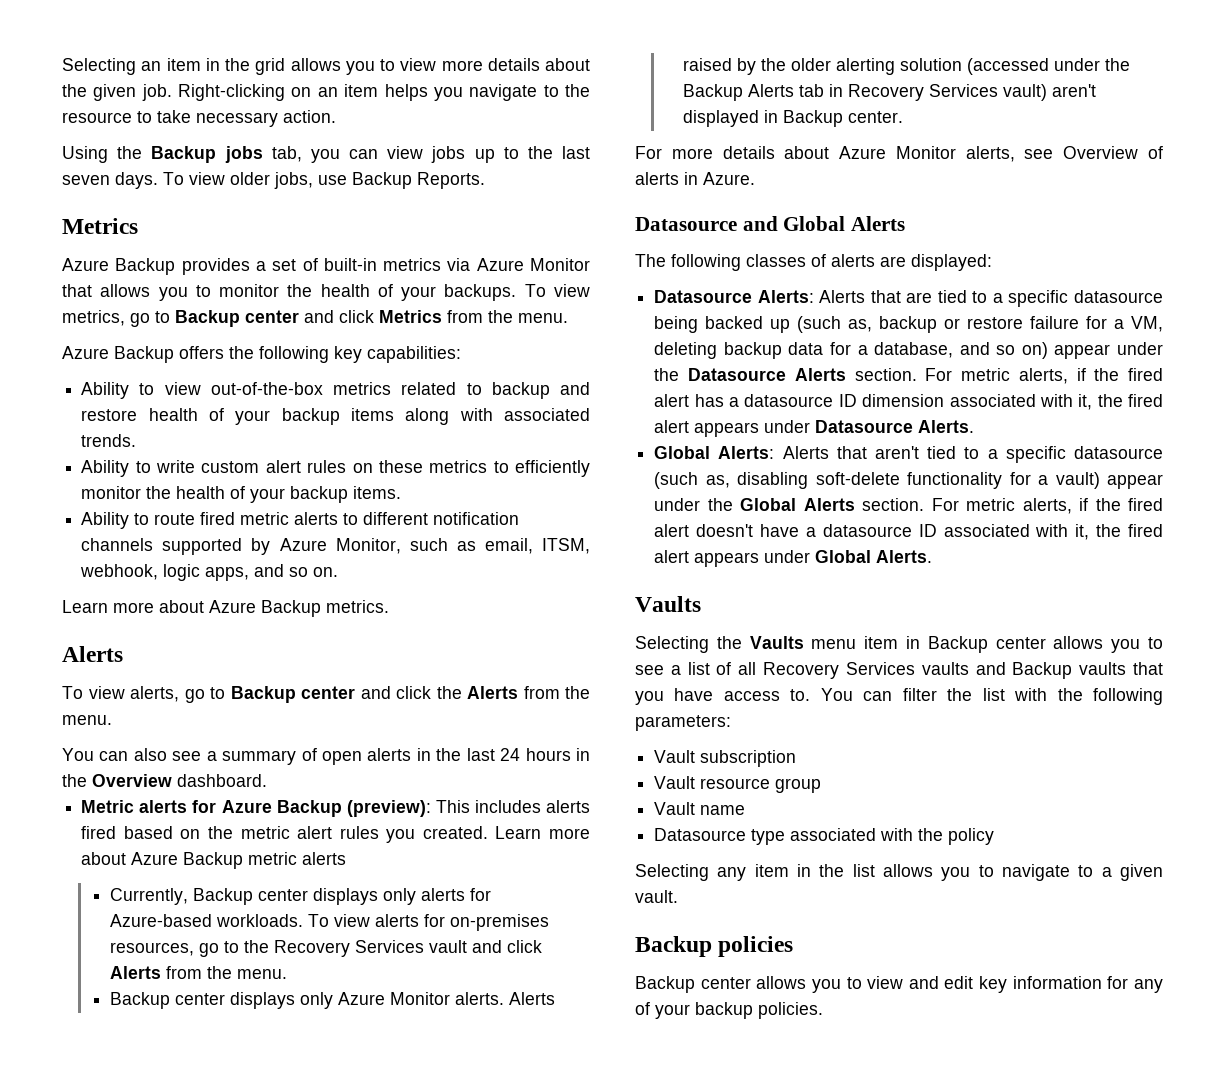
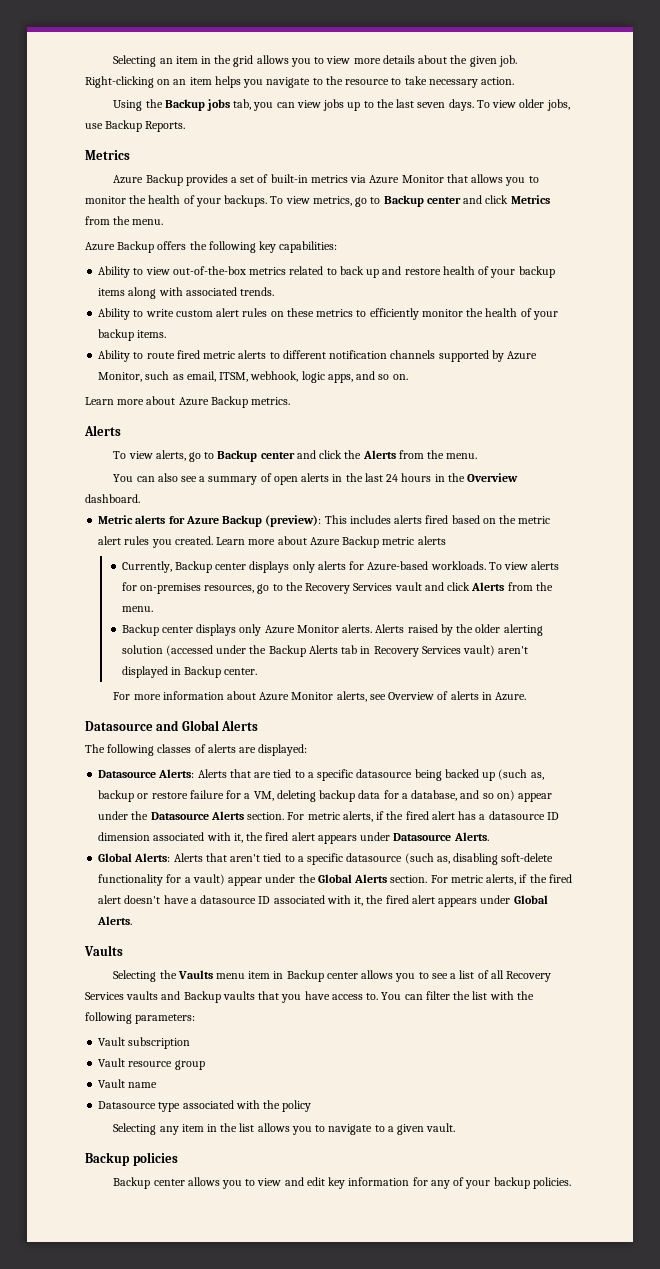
- Ability to view out-of-the-box metrics related to backup and restore health of your backup items along with associated trends.
+ Ability to view out-of-the-box metrics related to back up and restore health of your backup items along with associated trends.
- For more details about Azure Monitor alerts, see Overview of alerts in Azure.
+ For more information about Azure Monitor alerts, see Overview of alerts in Azure.

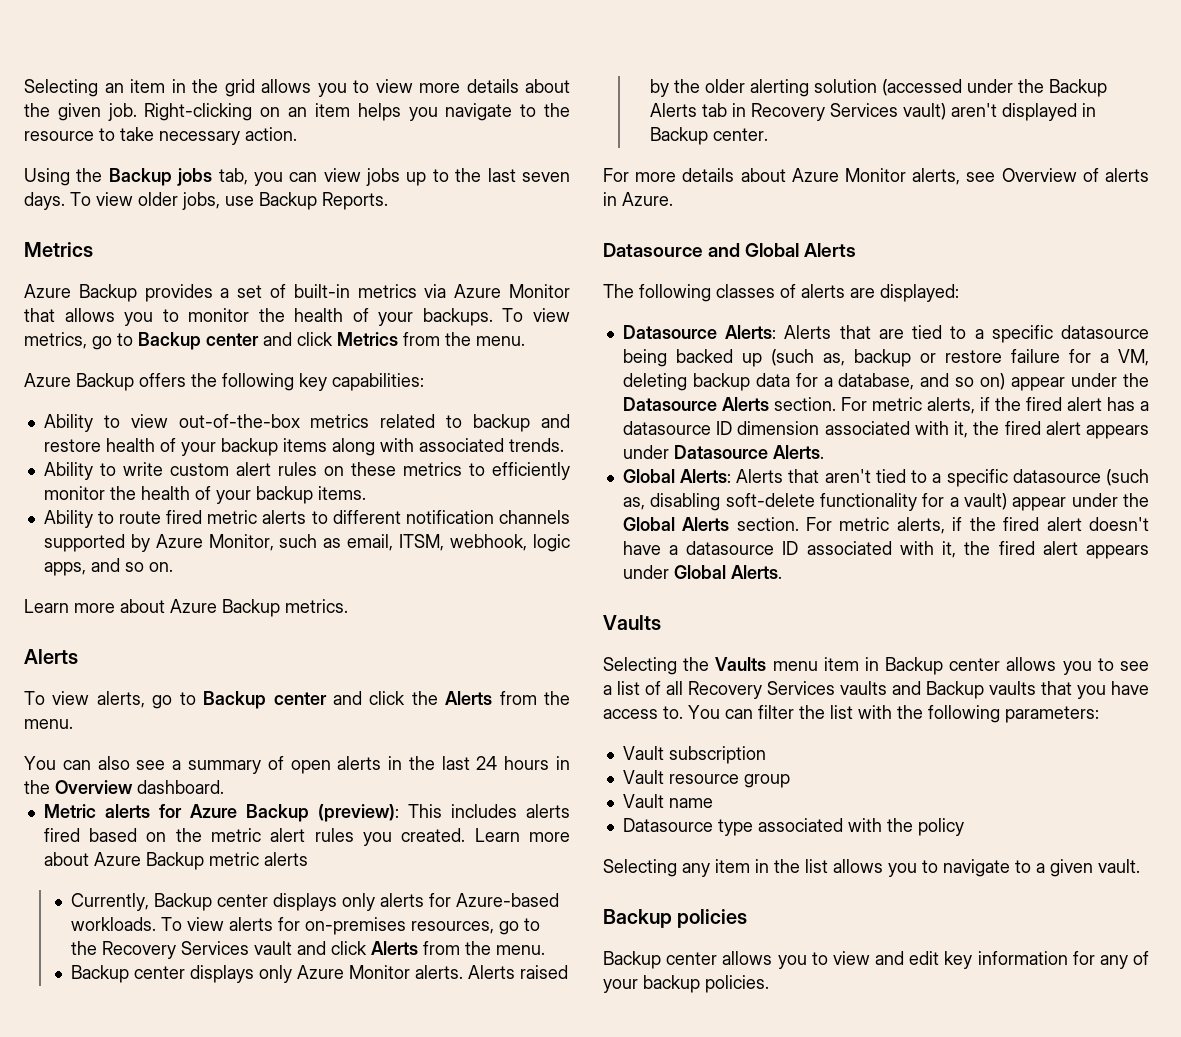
- Ability to view out-of-the-box metrics related to back up and restore health of your backup items along with associated trends.
+ Ability to view out-of-the-box metrics related to backup and restore health of your backup items along with associated trends.
- For more information about Azure Monitor alerts, see Overview of alerts in Azure.
+ For more details about Azure Monitor alerts, see Overview of alerts in Azure.

